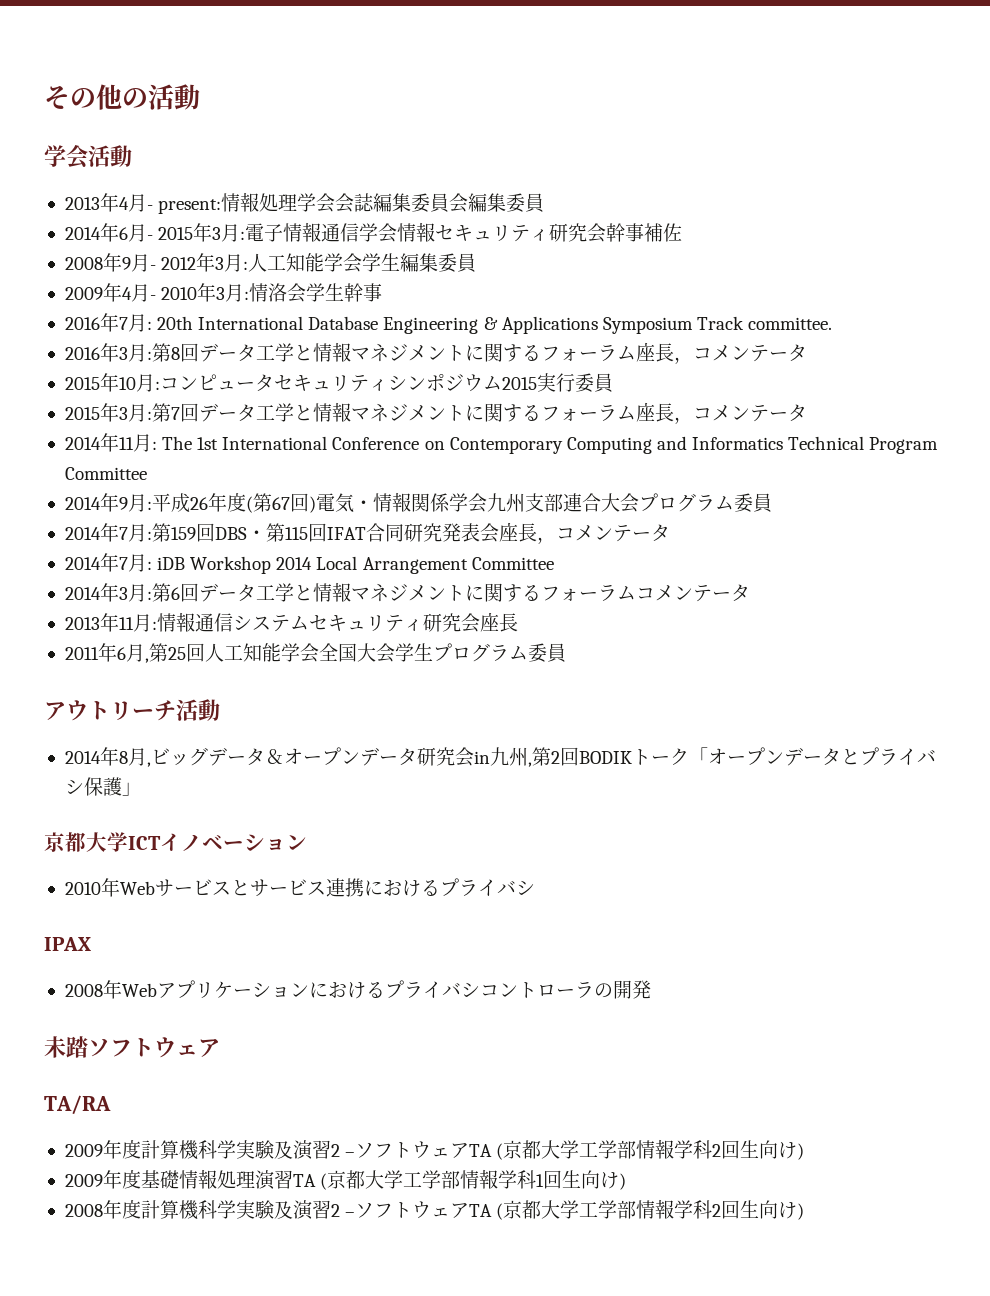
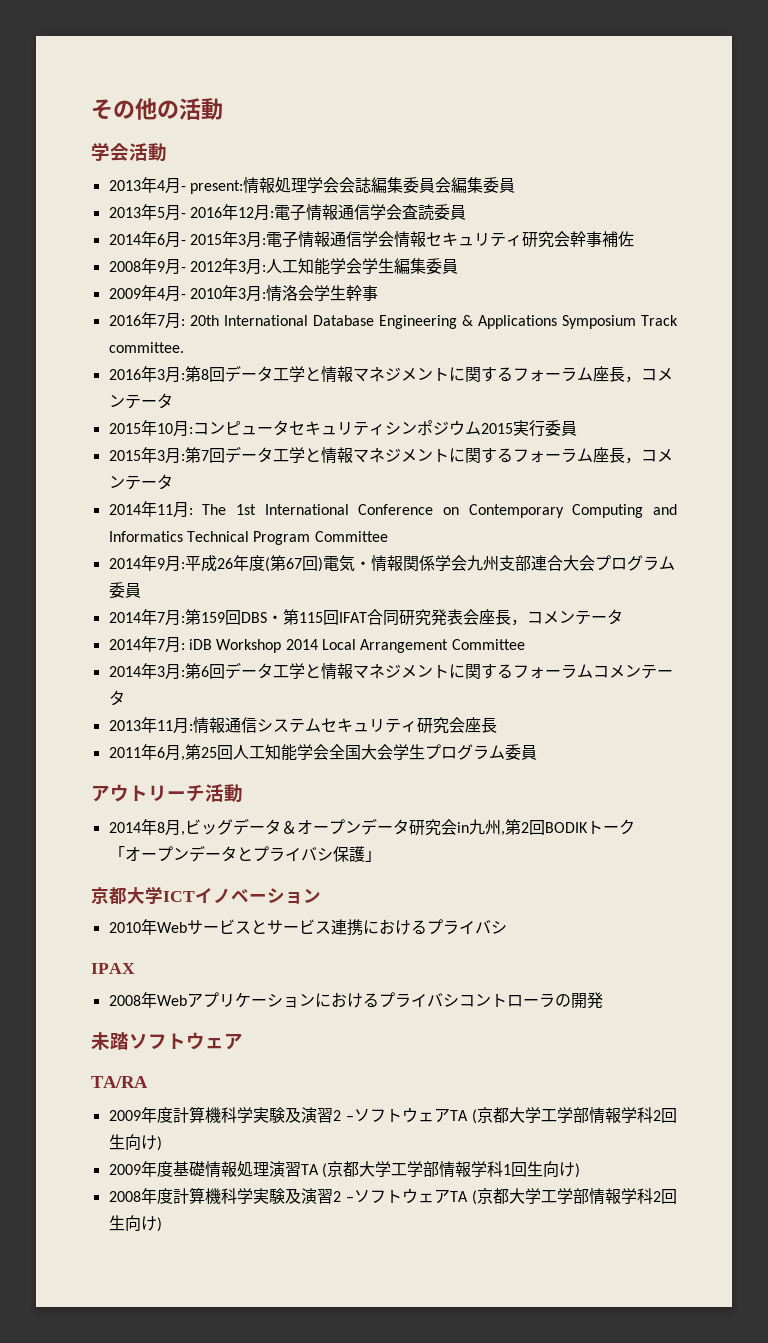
+ 2013年5月- 2016年12月:電子情報通信学会査読委員

